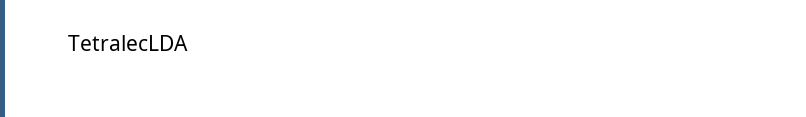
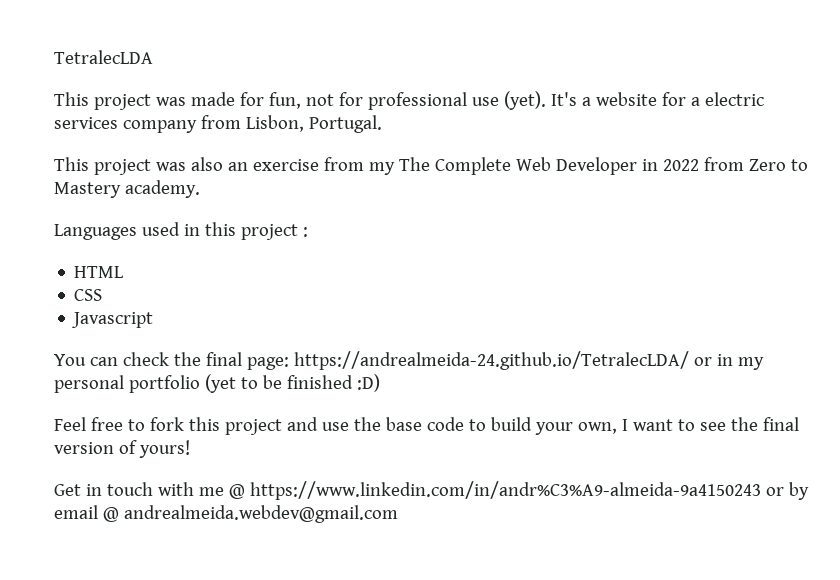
+ This project was made for fun, not for professional use (yet). It's a website for a electric services company from Lisbon, Portugal.
+ This project was also an exercise from my The Complete Web Developer in 2022 from Zero to Mastery academy.
+ Languages used in this project :
+ HTML
+ CSS
+ Javascript
+ You can check the final page: https://andrealmeida-24.github.io/TetralecLDA/ or in my personal portfolio (yet to be finished :D)
+ Feel free to fork this project and use the base code to build your own, I want to see the final version of yours!
+ Get in touch with me @ https://www.linkedin.com/in/andr%C3%A9-almeida-9a4150243 or by email @ andrealmeida.webdev@gmail.com

